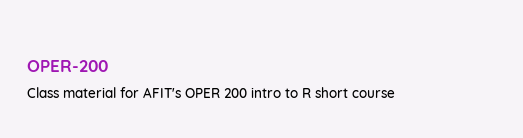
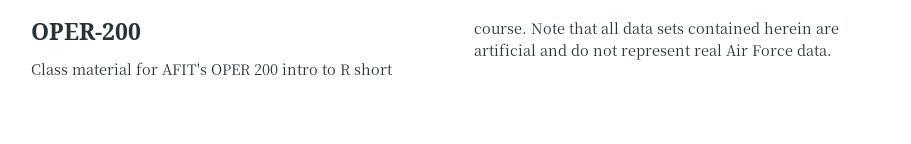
- Class material for AFIT's OPER 200 intro to R short course
+ Class material for AFIT's OPER 200 intro to R short course. Note that all data sets contained herein are artificial and do not represent real Air Force data.

